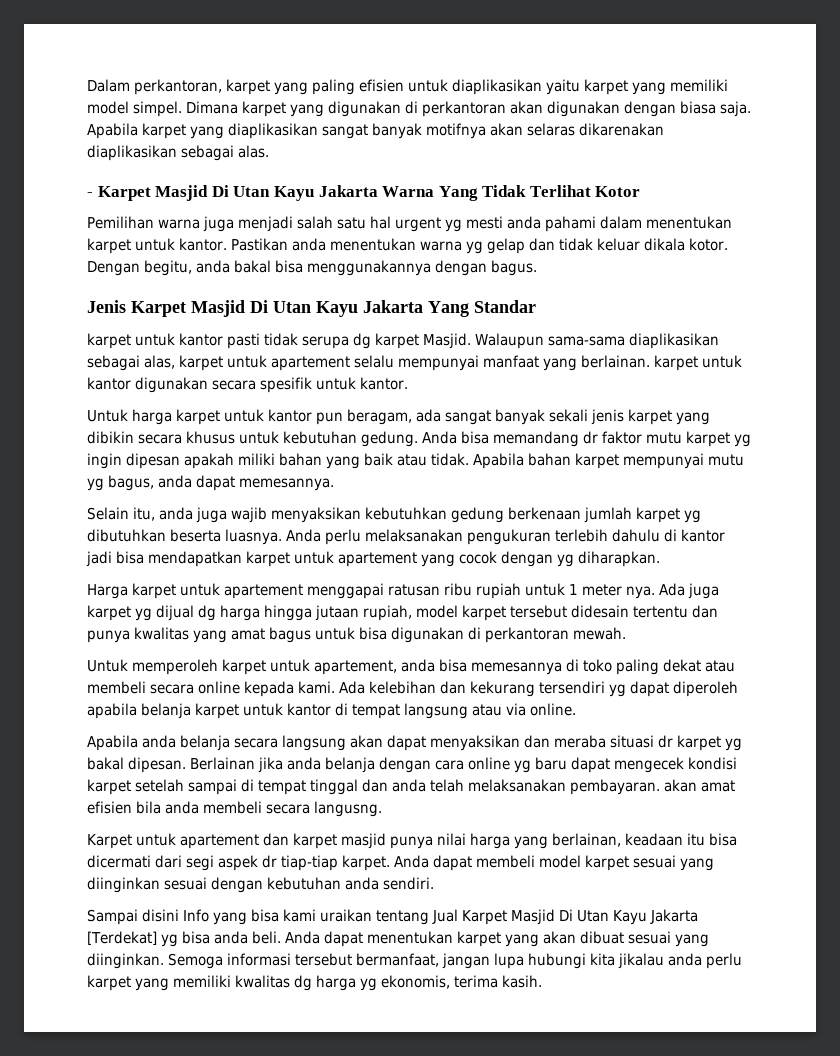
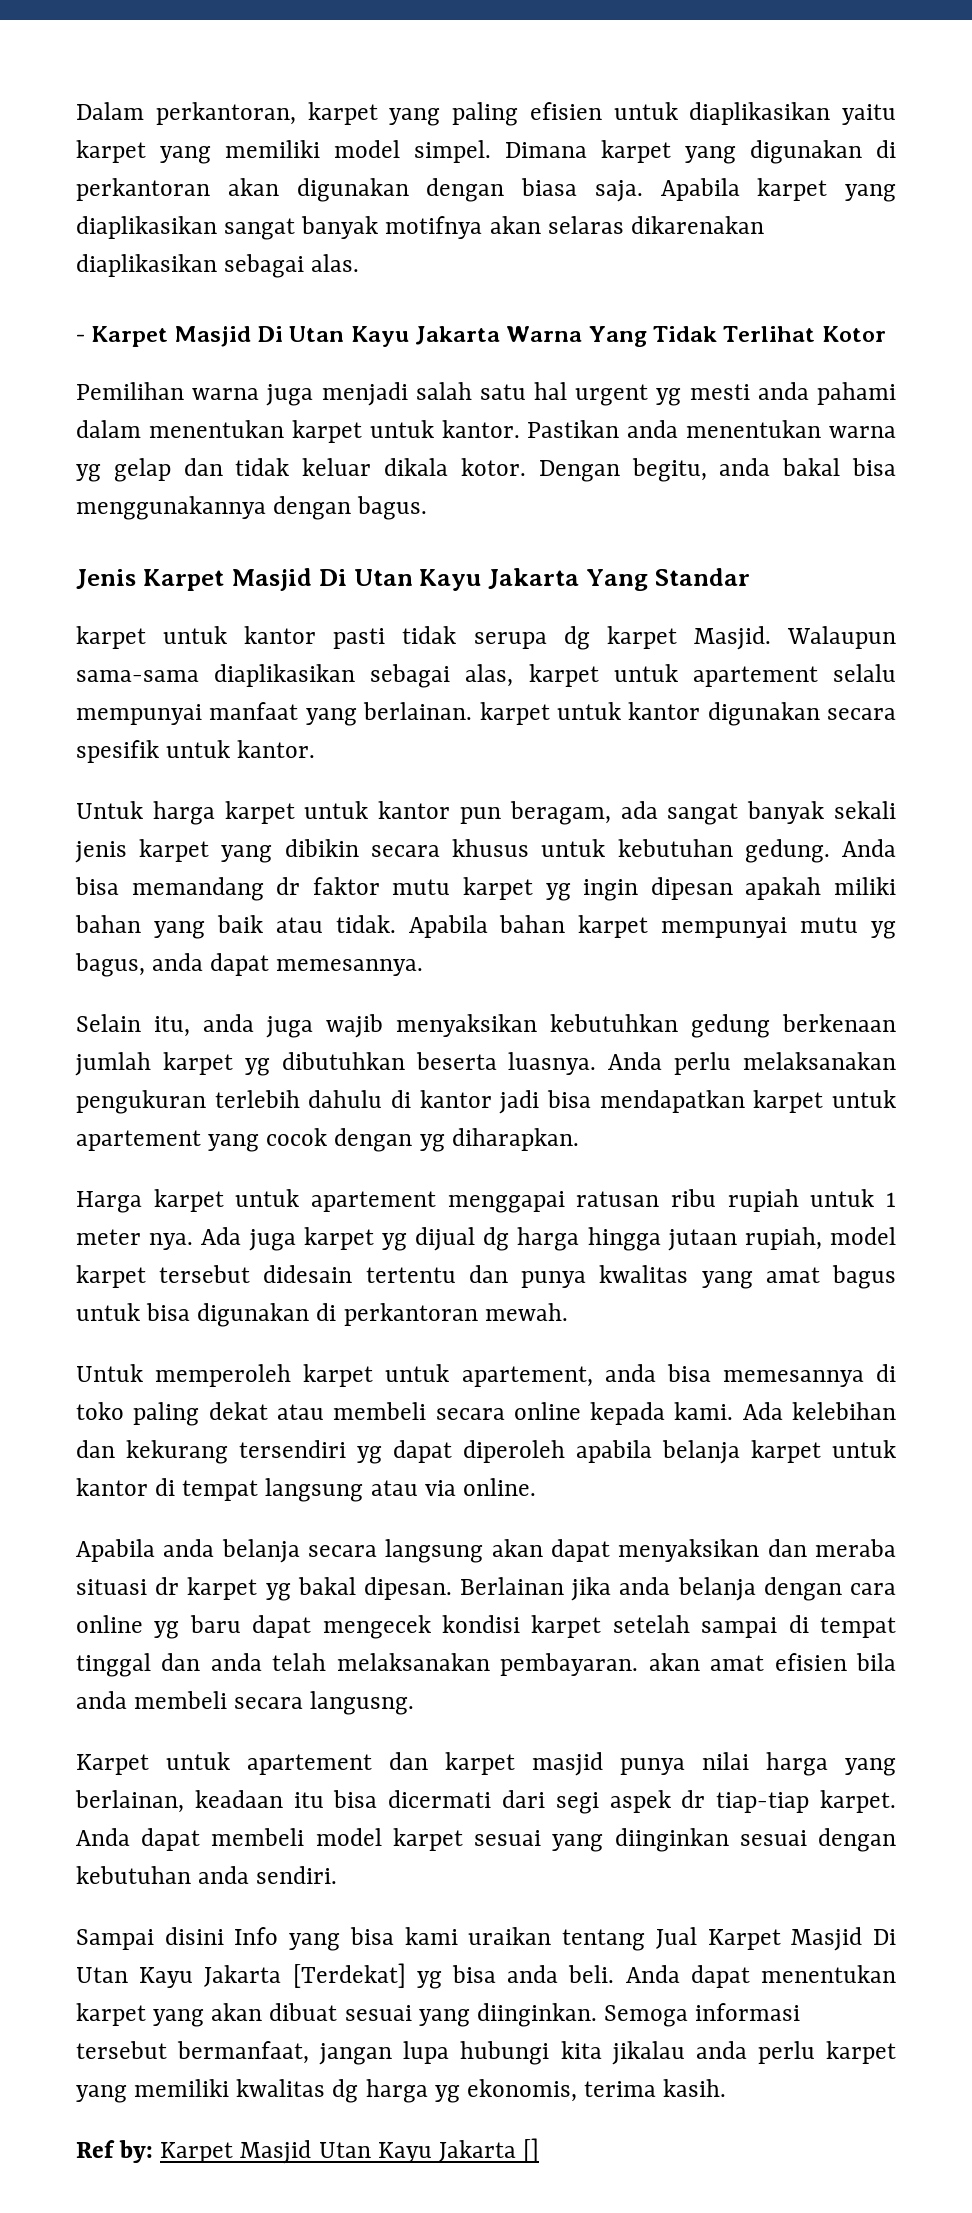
+ Ref by: Karpet Masjid Utan Kayu Jakarta []

